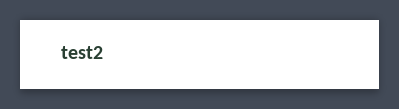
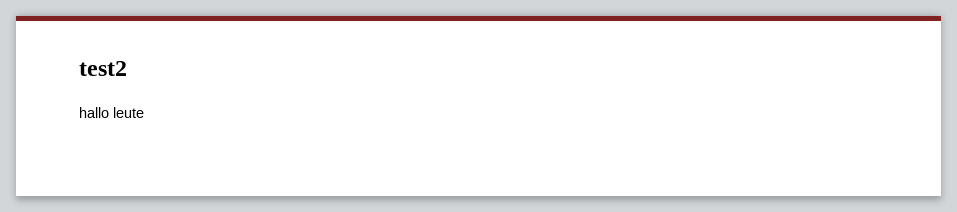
+ hallo leute

